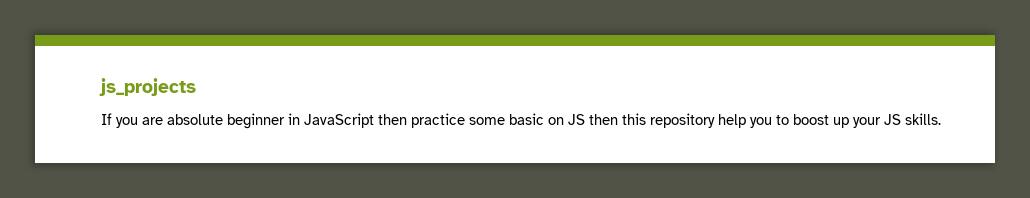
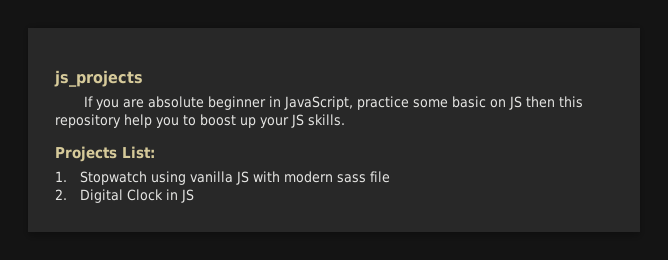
- If you are absolute beginner in JavaScript then practice some basic on JS then this repository help you to boost up your JS skills.
+ If you are absolute beginner in JavaScript, practice some basic on JS then this repository help you to boost up your JS skills.
+ Projects List:
+ 1. Stopwatch using vanilla JS with modern sass file
+ 2. Digital Clock in JS

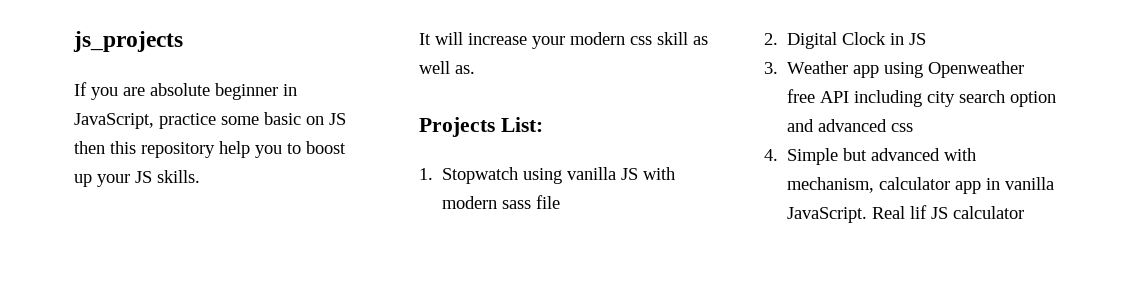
+ It will increase your modern css skill as well as.
+ 3. Weather app using Openweather free API including city search option and advanced css
+ 4. Simple but advanced with mechanism, calculator app in vanilla JavaScript. Real lif JS calculator

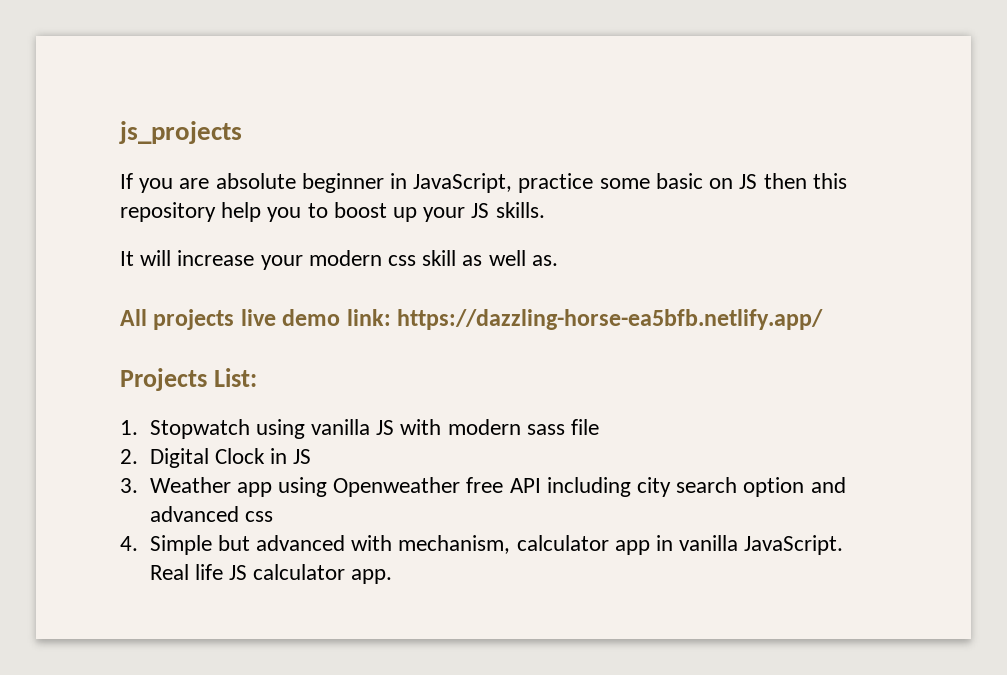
+ All projects live demo link: https://dazzling-horse-ea5bfb.netlify.app/
- Real lif JS calculator
+ Real life JS calculator app.

